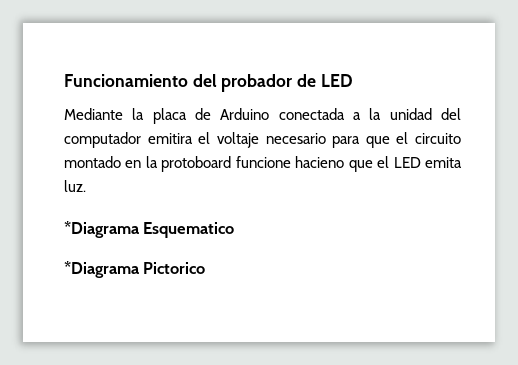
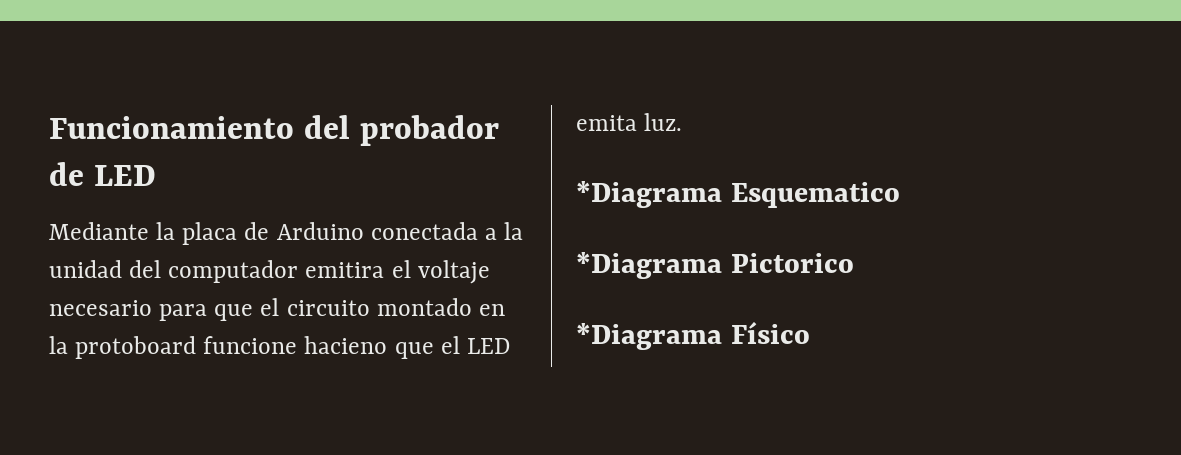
+ *Diagrama Físico

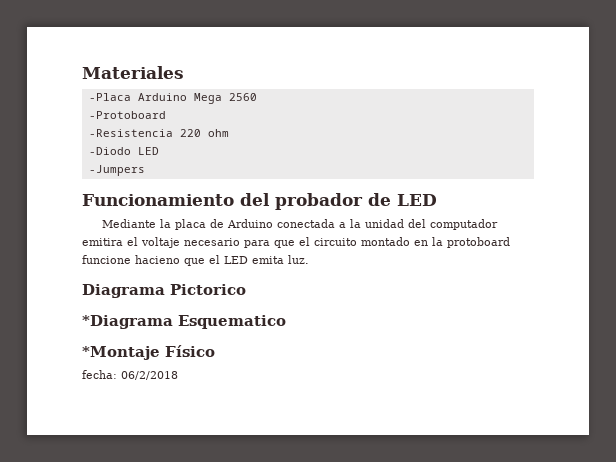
+ Materiales
+ -Placa Arduino Mega 2560
+ -Protoboard
+ -Resistencia 220 ohm
+ -Diodo LED
+ -Jumpers
+ Diagrama Pictorico
- *Diagrama Pictorico
- *Diagrama Físico
+ *Montaje Físico
+ fecha: 06/2/2018

